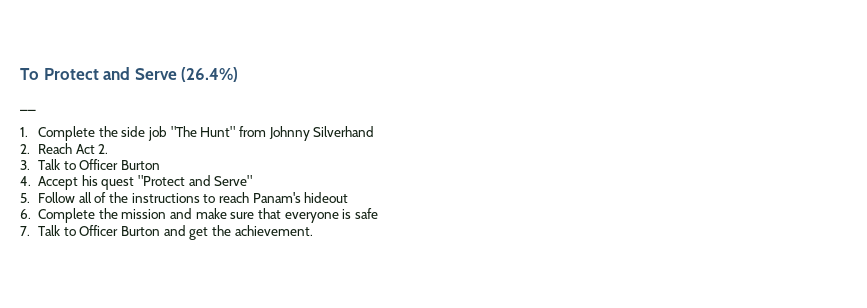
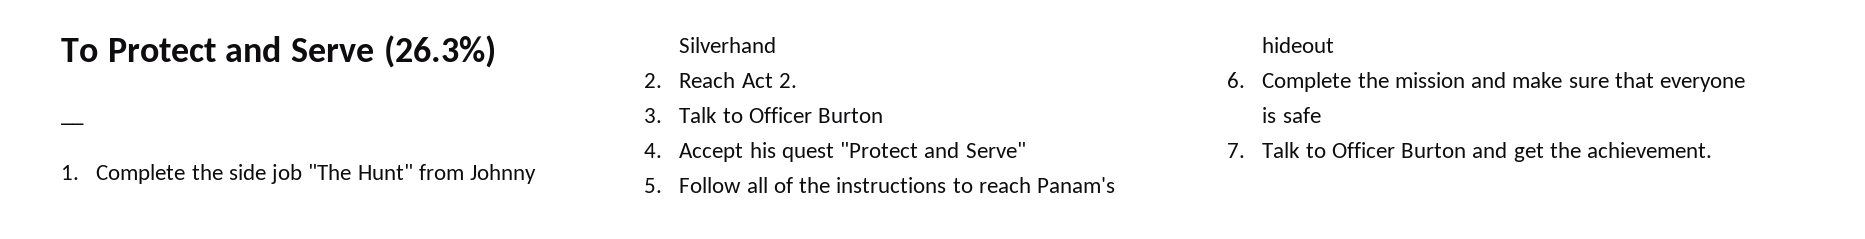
- To Protect and Serve (26.4%)
+ To Protect and Serve (26.3%)

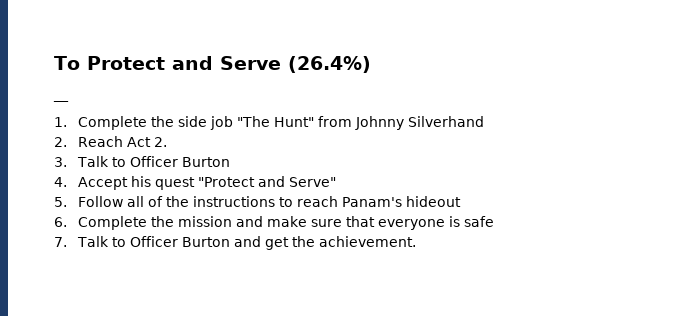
- To Protect and Serve (26.3%)
+ To Protect and Serve (26.4%)

